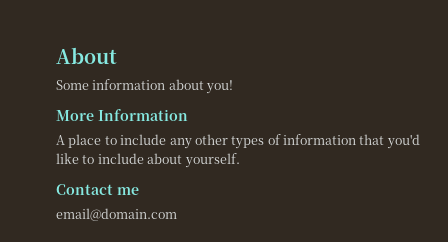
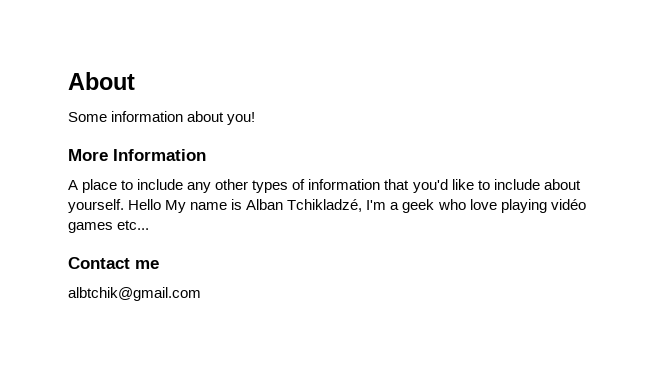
+ Hello My name is Alban Tchikladzé, I'm a geek who love playing vidéo games etc...
- email@domain.com
+ albtchik@gmail.com

